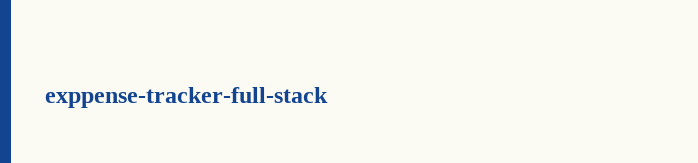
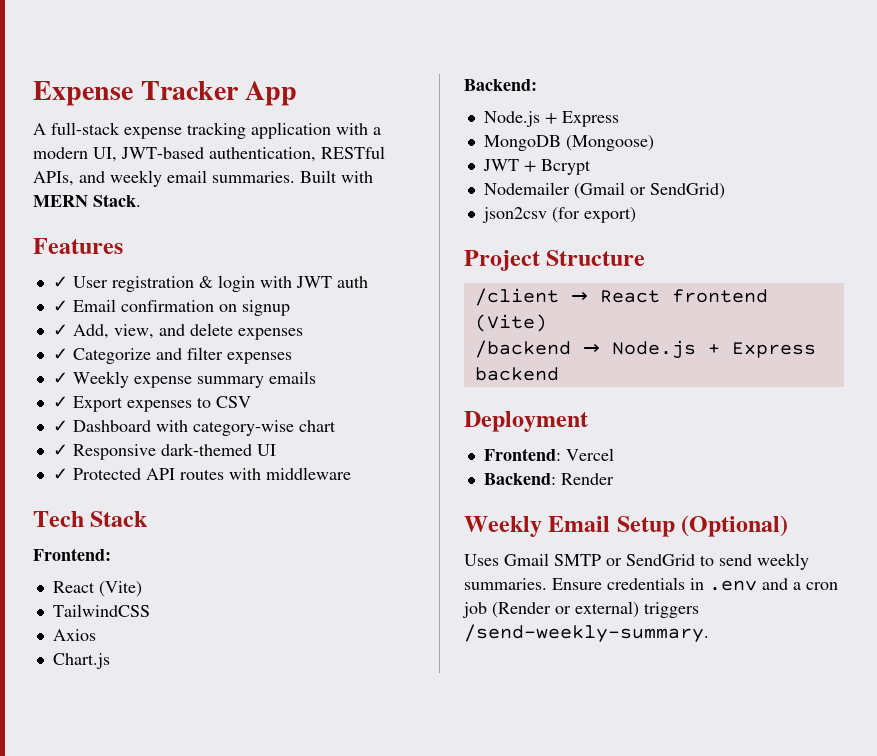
- exppense-tracker-full-stack
+ Expense Tracker App
+ A full-stack expense tracking application with a modern UI, JWT-based authentication, RESTful APIs, and weekly email summaries. Built with MERN Stack.
+ Features
+ ✓ User registration & login with JWT auth
+ ✓ Email confirmation on signup
+ ✓ Add, view, and delete expenses
+ ✓ Categorize and filter expenses
+ ✓ Weekly expense summary emails
+ ✓ Export expenses to CSV
+ ✓ Dashboard with category-wise chart
+ ✓ Responsive dark-themed UI
+ ✓ Protected API routes with middleware
+ Tech Stack
+ Frontend:
+ React (Vite)
+ TailwindCSS
+ Axios
+ Chart.js
+ Backend:
+ Node.js + Express
+ MongoDB (Mongoose)
+ JWT + Bcrypt
+ Nodemailer (Gmail or SendGrid)
+ json2csv (for export)
+ Project Structure
+ /client → React frontend (Vite)
+ /backend → Node.js + Express backend
+ Deployment
+ Frontend: Vercel
+ Backend: Render
+ Weekly Email Setup (Optional)
+ Uses Gmail SMTP or SendGrid to send weekly summaries. Ensure credentials in .env and a cron job (Render or external) triggers /send-weekly-summary.

